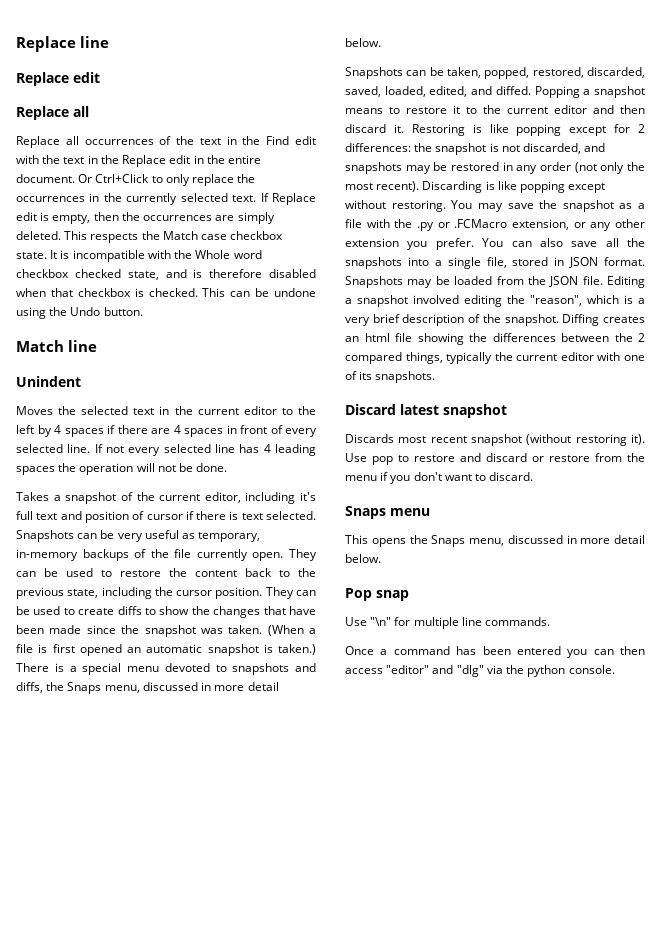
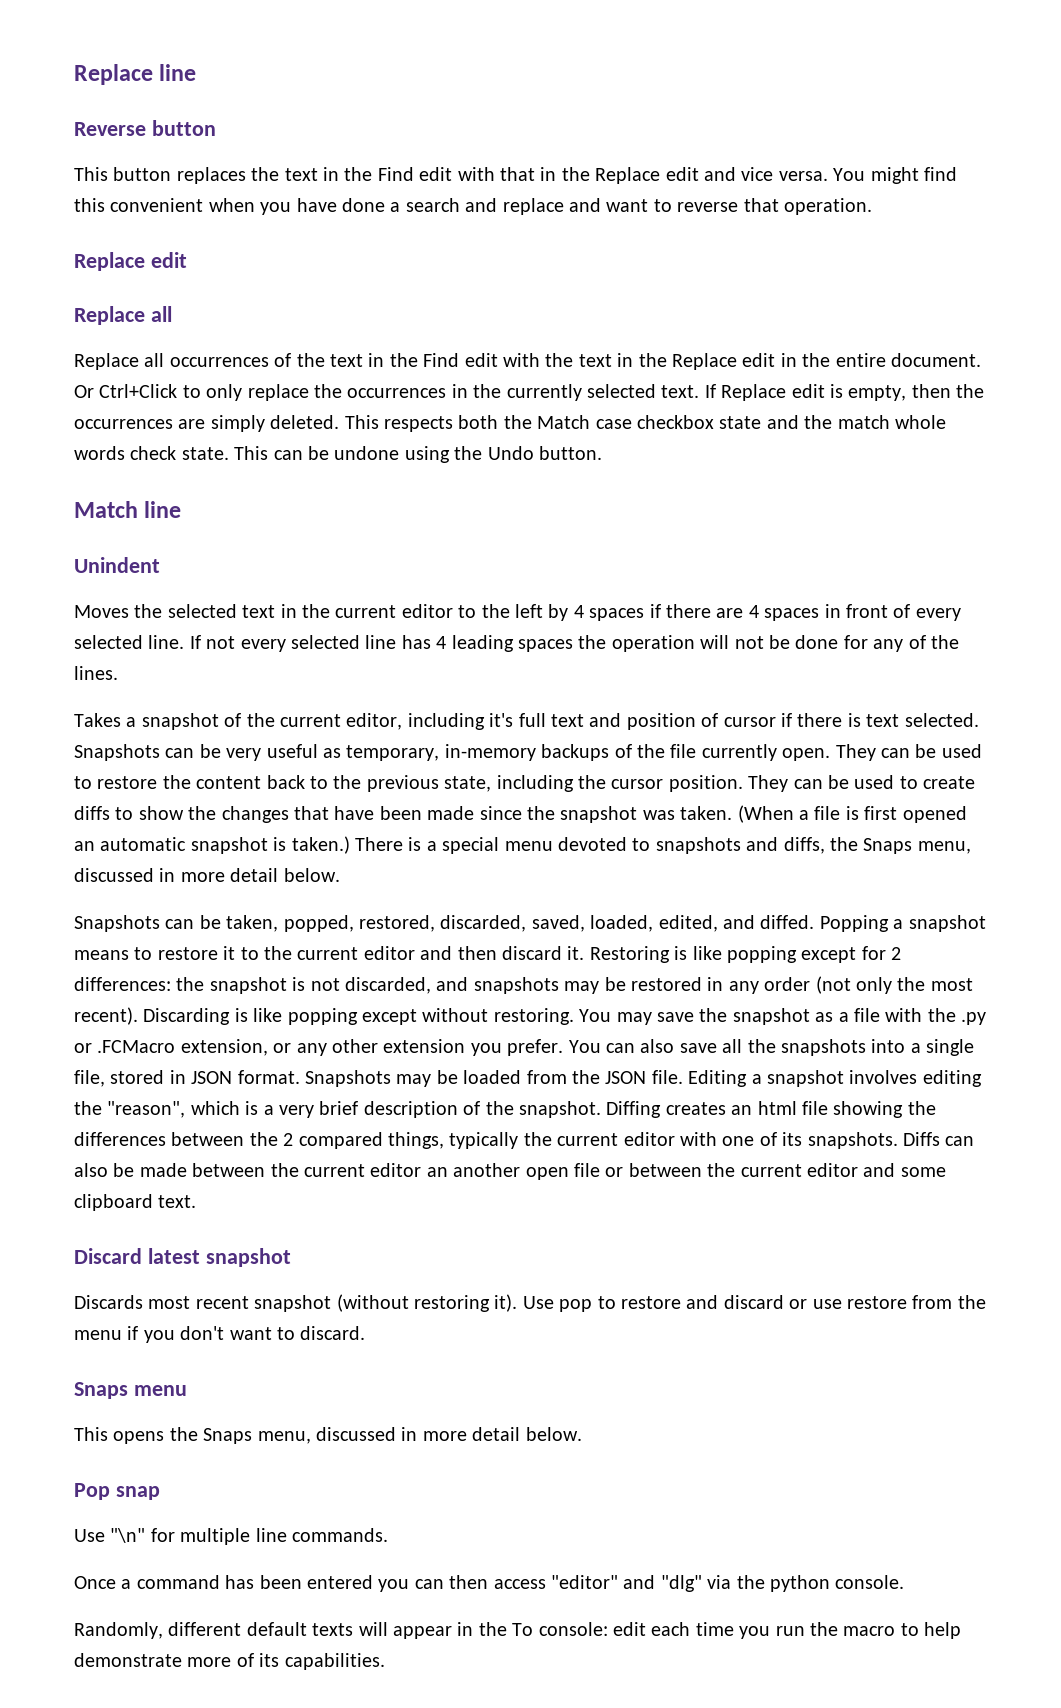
+ Reverse button
+ This button replaces the text in the Find edit with that in the Replace edit and vice versa. You might find this convenient when you have done a search and replace and want to reverse that operation.
- This respects the Match case checkbox state. It is incompatible with the Whole word checkbox checked state, and is therefore disabled when that checkbox is checked.
+ This respects both the Match case checkbox state and the match whole words check state.
- If not every selected line has 4 leading spaces the operation will not be done.
+ If not every selected line has 4 leading spaces the operation will not be done for any of the lines.
- Editing a snapshot involved editing the "reason", which is a very brief description of the snapshot.
+ Editing a snapshot involves editing the "reason", which is a very brief description of the snapshot.
+ Diffs can also be made between the current editor an another open file or between the current editor and some clipboard text.
- Use pop to restore and discard or restore from the menu if you don't want to discard.
+ Use pop to restore and discard or use restore from the menu if you don't want to discard.
+ Randomly, different default texts will appear in the To console: edit each time you run the macro to help demonstrate more of its capabilities.

